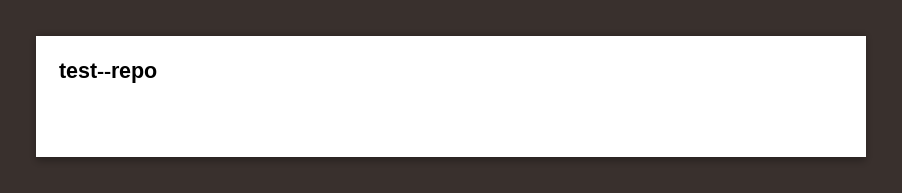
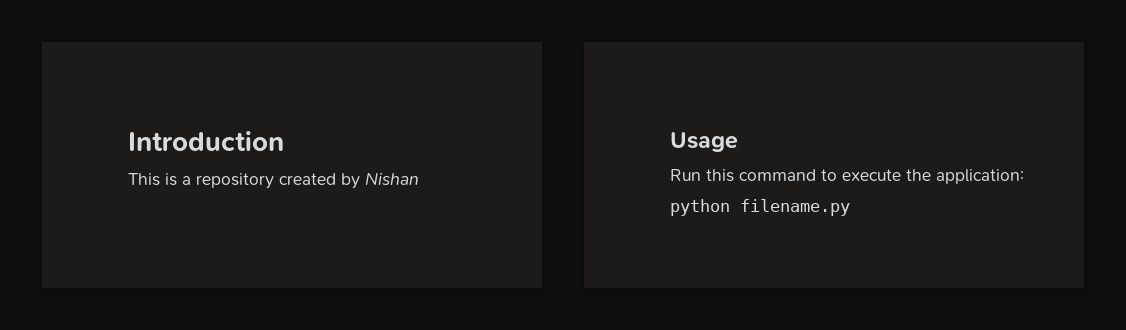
- test--repo
+ Introduction
+ This is a repository created by Nishan
+ Usage
+ Run this command to execute the application:
+ python filename.py

